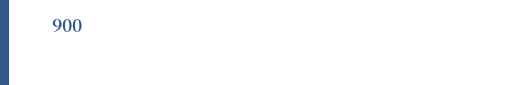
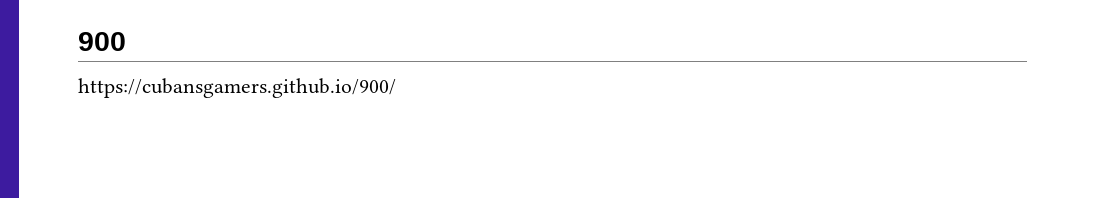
+ https://cubansgamers.github.io/900/

